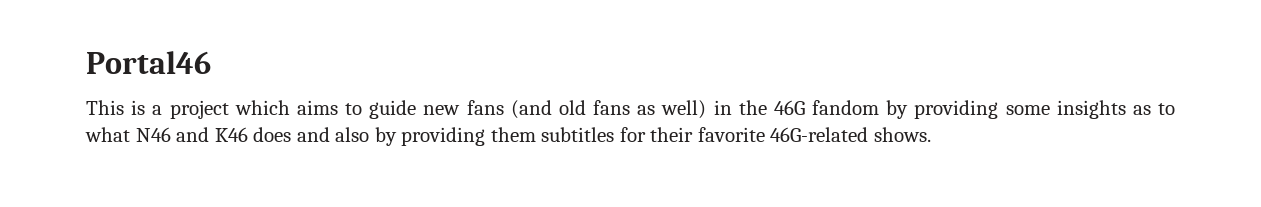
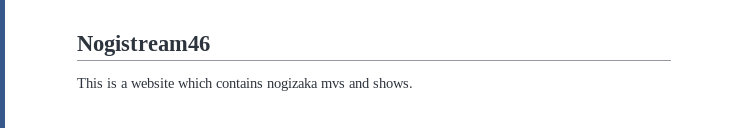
- Portal46
+ Nogistream46
- This is a project which aims to guide new fans (and old fans as well) in the 46G fandom by providing some insights as to what N46 and K46 does and also by providing them subtitles for their favorite 46G-related shows.
+ This is a website which contains nogizaka mvs and shows.

